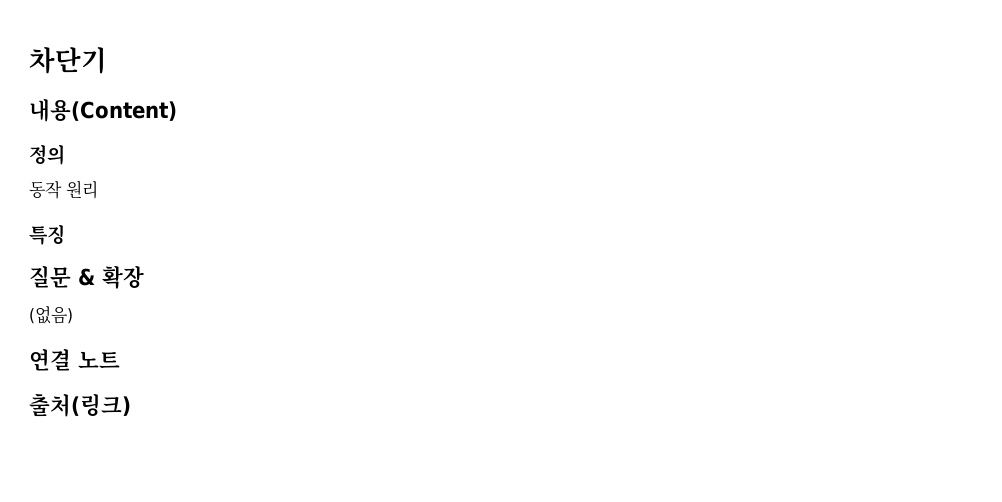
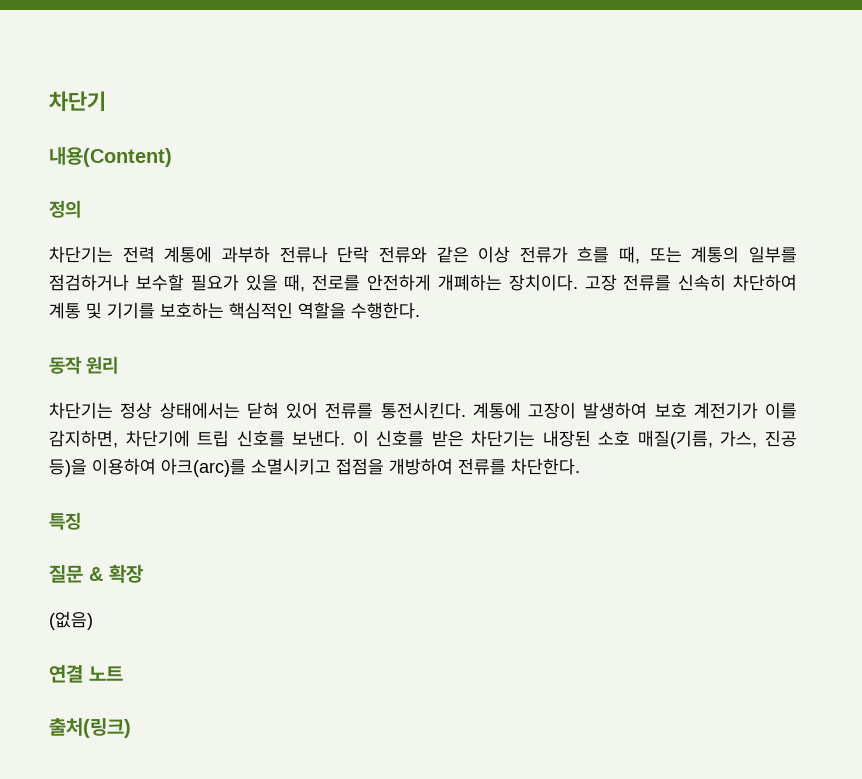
+ 차단기는 전력 계통에 과부하 전류나 단락 전류와 같은 이상 전류가 흐를 때, 또는 계통의 일부를 점검하거나 보수할 필요가 있을 때, 전로를 안전하게 개폐하는 장치이다. 고장 전류를 신속히 차단하여 계통 및 기기를 보호하는 핵심적인 역할을 수행한다.
  동작 원리
+ 차단기는 정상 상태에서는 닫혀 있어 전류를 통전시킨다. 계통에 고장이 발생하여 보호 계전기가 이를 감지하면, 차단기에 트립 신호를 보낸다. 이 신호를 받은 차단기는 내장된 소호 매질(기름, 가스, 진공 등)을 이용하여 아크(arc)를 소멸시키고 접점을 개방하여 전류를 차단한다.

